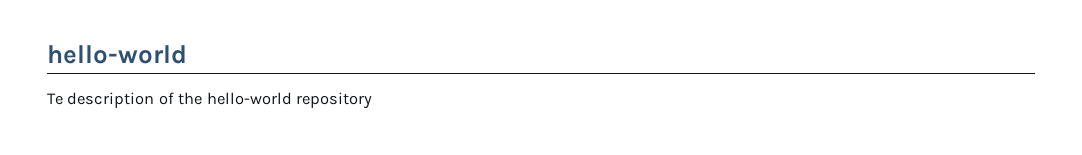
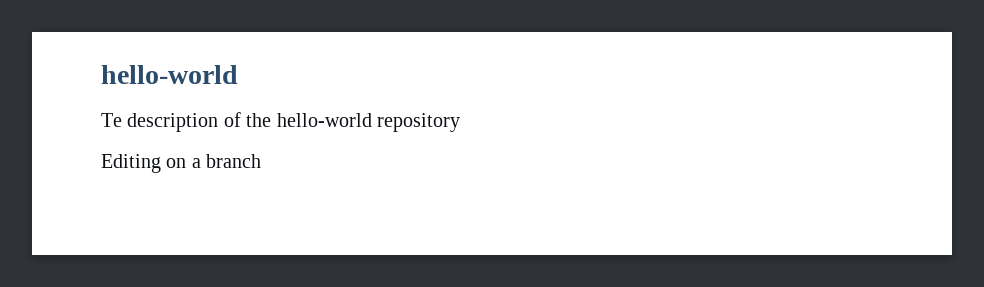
+ Editing on a branch

